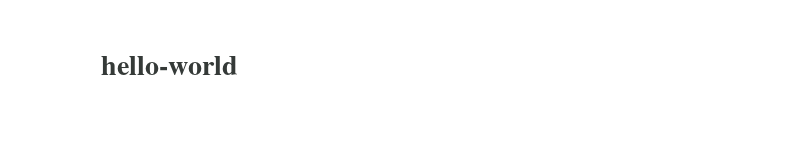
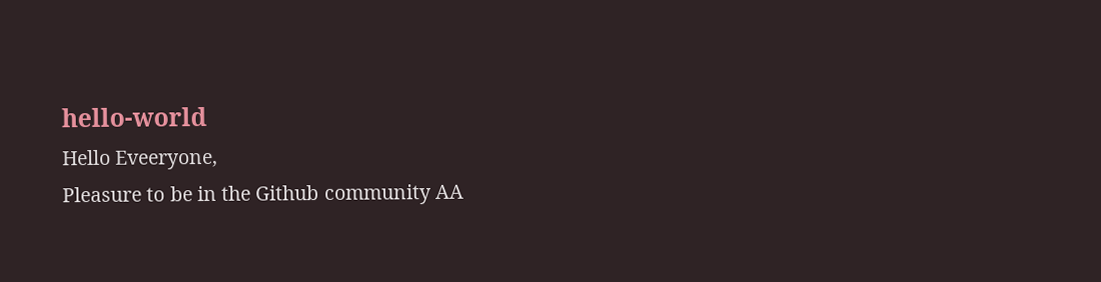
+ Hello Eveeryone,
+ Pleasure to be in the Github community AA

